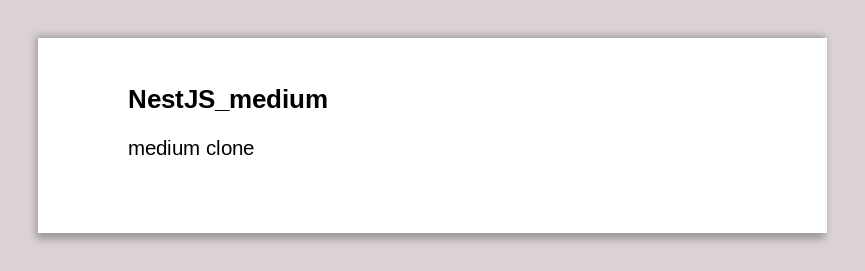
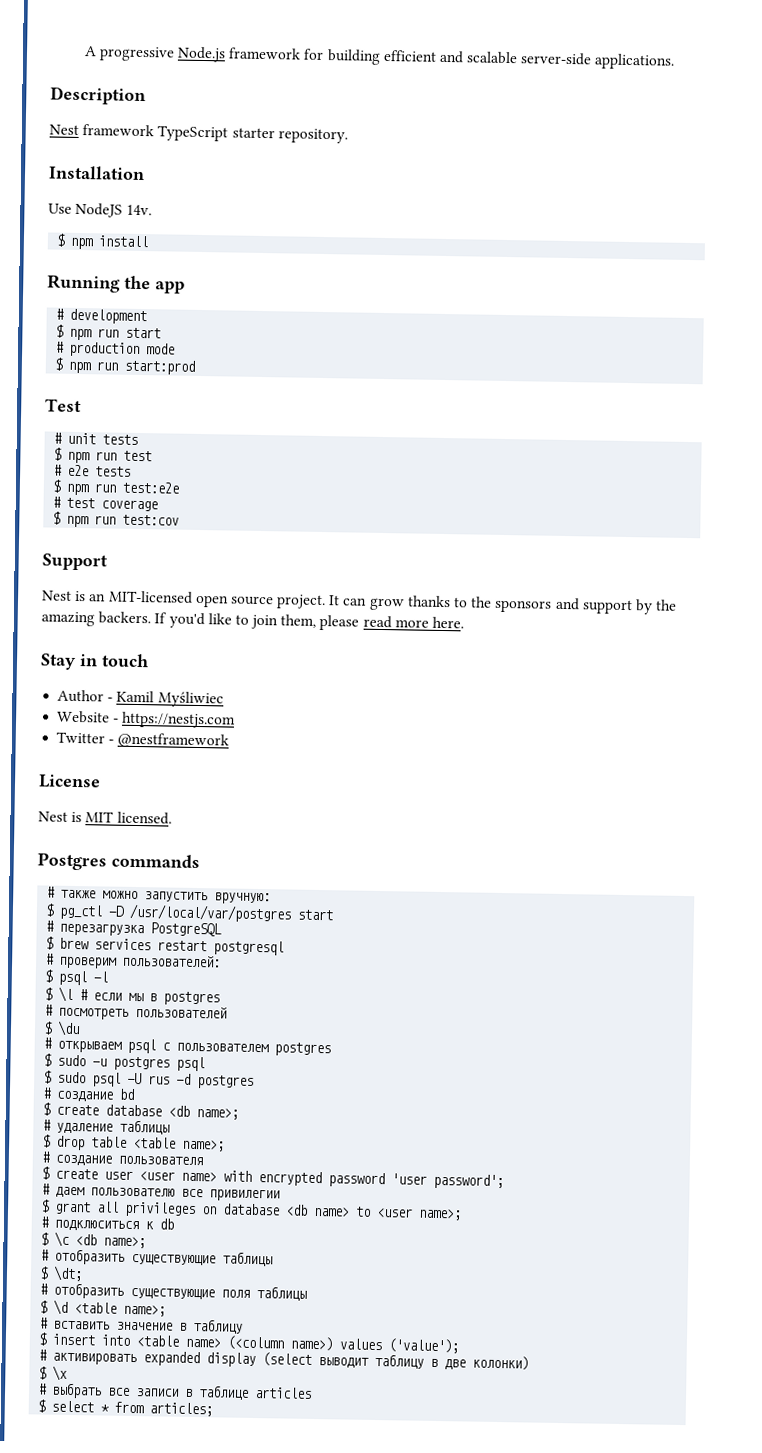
- NestJS_medium
- medium clone
+ A progressive Node.js framework for building efficient and scalable server-side applications.
+ Description
+ Nest framework TypeScript starter repository.
+ Installation
+ Use NodeJS 14v.
+ $ npm install
+ Running the app
+ # development
+ $ npm run start
+ # production mode
+ $ npm run start:prod
+ Test
+ # unit tests
+ $ npm run test
+ # e2e tests
+ $ npm run test:e2e
+ # test coverage
+ $ npm run test:cov
+ Support
+ Nest is an MIT-licensed open source project. It can grow thanks to the sponsors and support by the amazing backers. If you'd like to join them, please read more here.
+ Stay in touch
+ Author - Kamil Myśliwiec
+ Website - https://nestjs.com
+ Twitter - @nestframework
+ License
+ Nest is MIT licensed.
+ Postgres commands
+ # также можно запустить вручную:
+ $ pg_ctl -D /usr/local/var/postgres start
+ # перезагрузка PostgreSQL
+ $ brew services restart postgresql
+ # проверим пользователей:
+ $ psql -l
+ $ \l # если мы в postgres
+ # посмотреть пользователей
+ $ \du
+ # открываем psql с пользователем postgres
+ $ sudo -u postgres psql
+ $ sudo psql -U rus -d postgres
+ # создание bd
+ $ create database <db name>;
+ # удаление таблицы
+ $ drop table <table name>;
+ # создание пользователя
+ $ create user <user name> with encrypted password 'user password';
+ # даем пользователю все привилегии
+ $ grant all privileges on database <db name> to <user name>;
+ # подклюситься к db
+ $ \c <db name>;
+ # отобразить существующие таблицы
+ $ \dt;
+ # отобразить существующие поля таблицы
+ $ \d <table name>;
+ # вставить значение в таблицу
+ $ insert into <table name> (<column name>) values ('value');
+ # активировать expanded display (select выводит таблицу в две колонки)
+ $ \x
+ # выбрать все записи в таблице articles
+ $ select * from articles;

